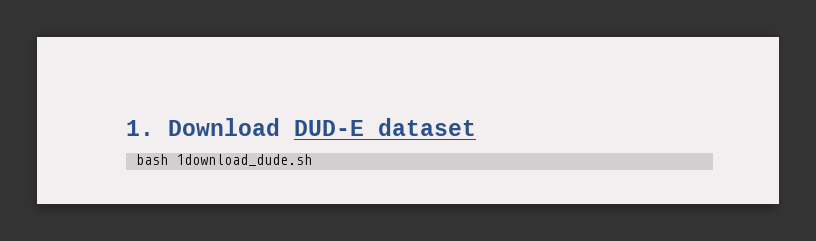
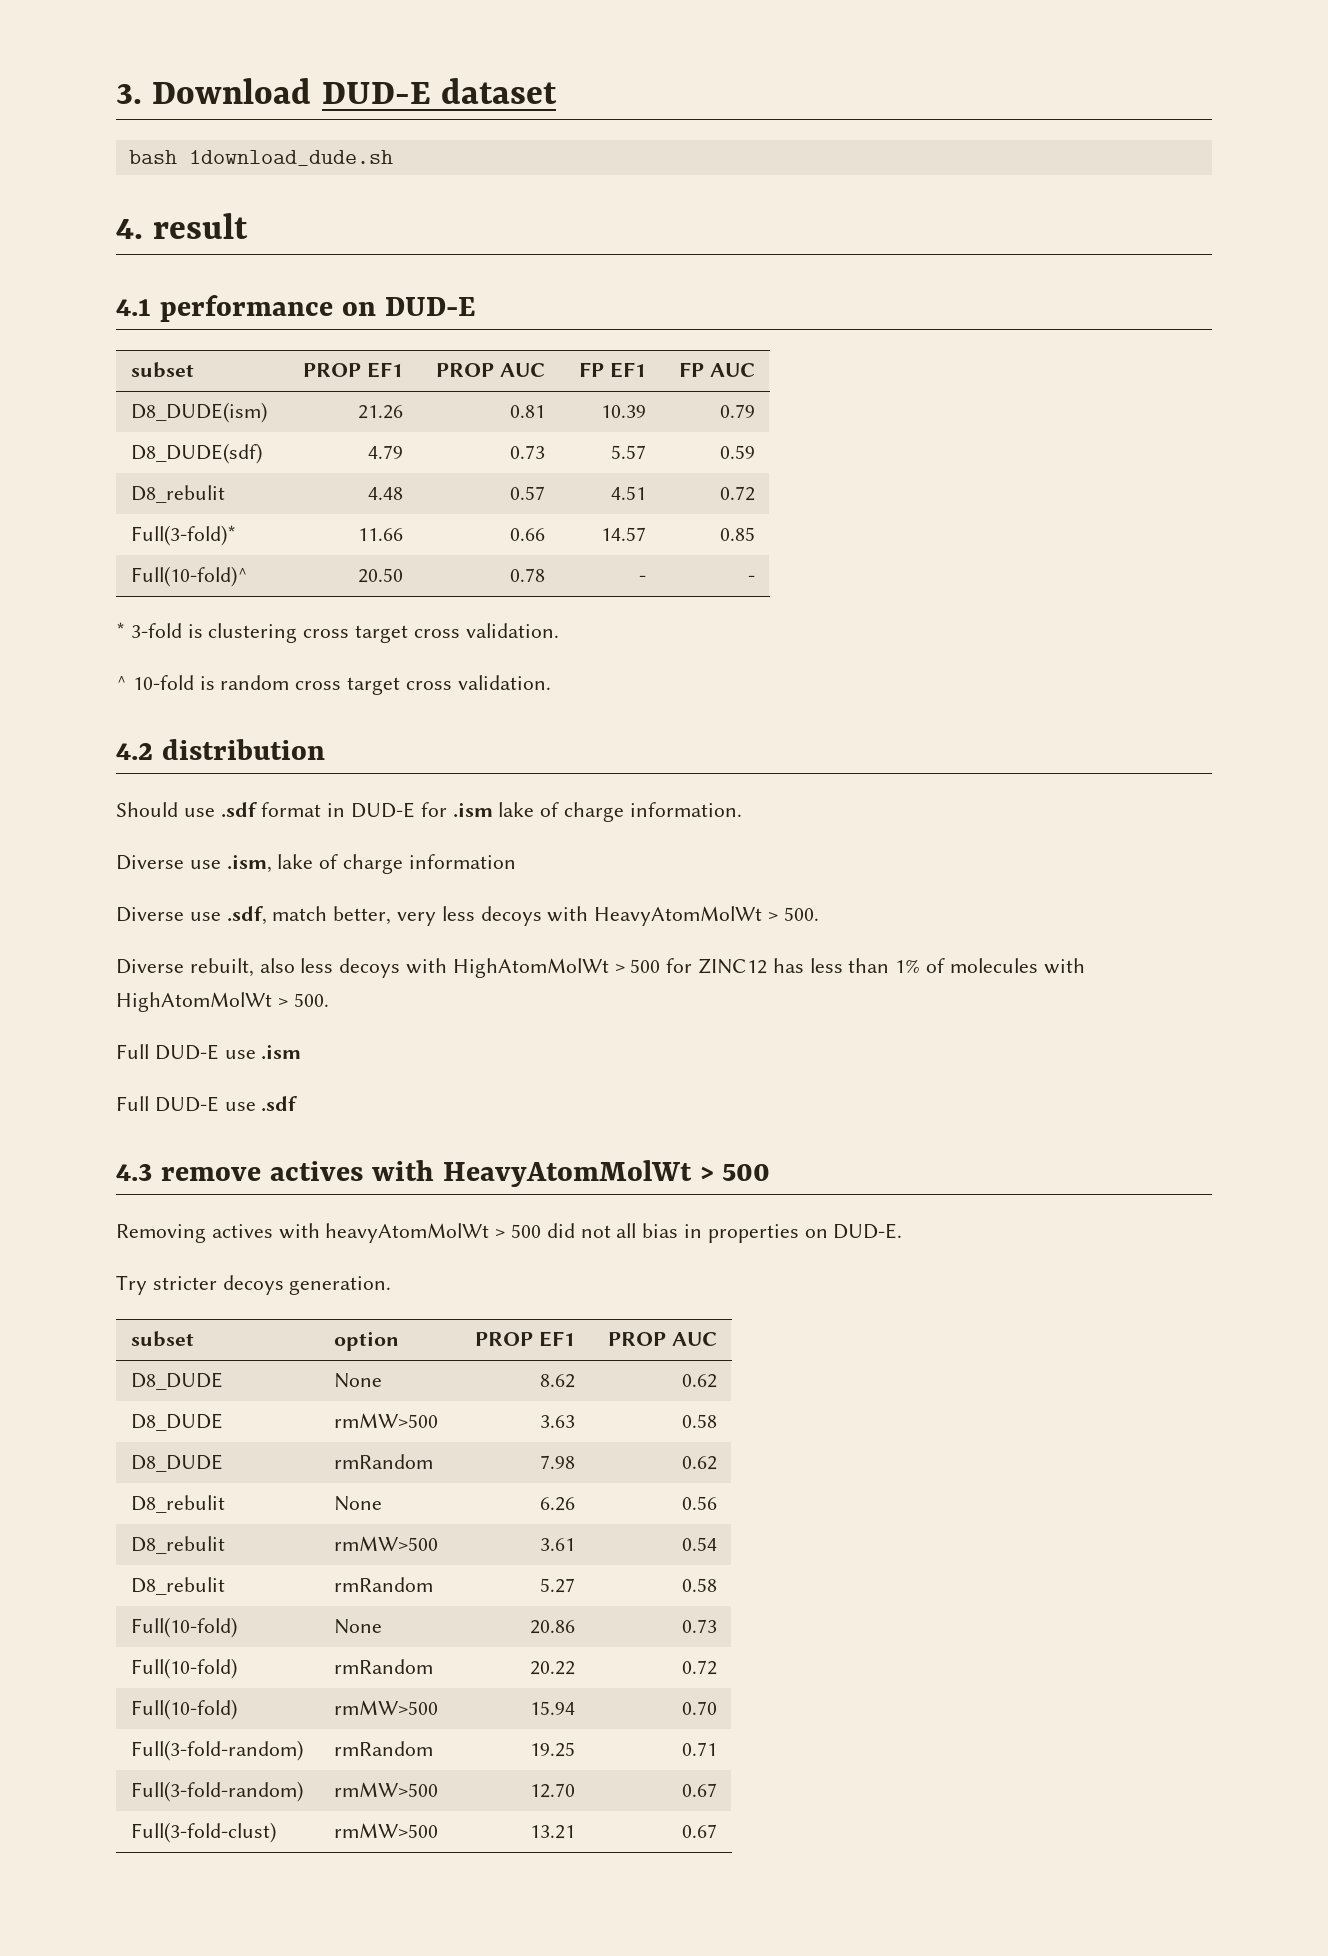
- 1. Download DUD-E dataset
+ 3. Download DUD-E dataset
+ 4. result
+ 4.1 performance on DUD-E
+ subset | PROP EF1 | PROP AUC | FP EF1 | FP AUC
+ D8_DUDE(ism) | 21.26 | 0.81 | 10.39 | 0.79
+ D8_DUDE(sdf) | 4.79 | 0.73 | 5.57 | 0.59
+ D8_rebulit | 4.48 | 0.57 | 4.51 | 0.72
+ Full(3-fold)* | 11.66 | 0.66 | 14.57 | 0.85
+ Full(10-fold)^ | 20.50 | 0.78 | - | -
+ * 3-fold is clustering cross target cross validation.
+ ^ 10-fold is random cross target cross validation.
+ 4.2 distribution
+ Should use .sdf format in DUD-E for .ism lake of charge information.
+ Diverse use .ism, lake of charge information
+ Diverse use .sdf, match better, very less decoys with HeavyAtomMolWt > 500.
+ Diverse rebuilt, also less decoys with HighAtomMolWt > 500 for ZINC12 has less than 1% of molecules with HighAtomMolWt > 500.
+ Full DUD-E use .ism
+ Full DUD-E use .sdf
+ 4.3 remove actives with HeavyAtomMolWt > 500
+ Removing actives with heavyAtomMolWt > 500 did not all bias in properties on DUD-E.
+ Try stricter decoys generation.
+ subset | option | PROP EF1 | PROP AUC
+ D8_DUDE | None | 8.62 | 0.62
+ D8_DUDE | rmMW>500 | 3.63 | 0.58
+ D8_DUDE | rmRandom | 7.98 | 0.62
+ D8_rebulit | None | 6.26 | 0.56
+ D8_rebulit | rmMW>500 | 3.61 | 0.54
+ D8_rebulit | rmRandom | 5.27 | 0.58
+ Full(10-fold) | None | 20.86 | 0.73
+ Full(10-fold) | rmRandom | 20.22 | 0.72
+ Full(10-fold) | rmMW>500 | 15.94 | 0.70
+ Full(3-fold-random) | rmRandom | 19.25 | 0.71
+ Full(3-fold-random) | rmMW>500 | 12.70 | 0.67
+ Full(3-fold-clust) | rmMW>500 | 13.21 | 0.67

